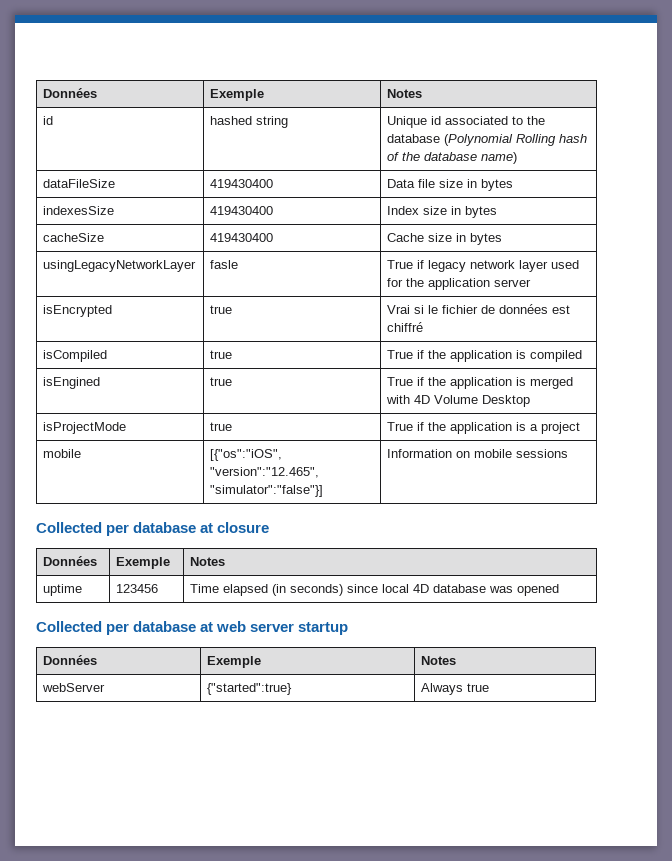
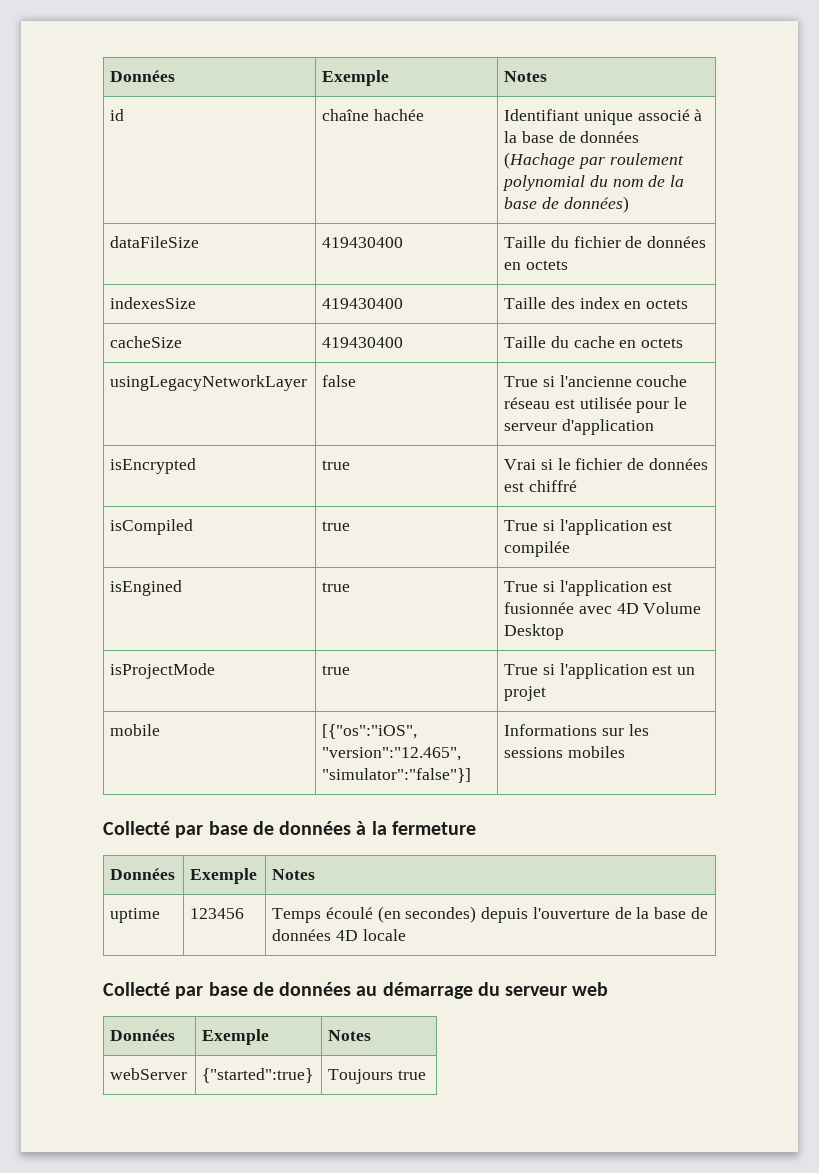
- id | hashed string | Unique id associated to the database (Polynomial Rolling hash of the database name)
- dataFileSize | 419430400 | Data file size in bytes
- indexesSize | 419430400 | Index size in bytes
- cacheSize | 419430400 | Cache size in bytes
+ id | chaîne hachée | Identifiant unique associé à la base de données (Hachage par roulement polynomial du nom de la base de données)
+ dataFileSize | 419430400 | Taille du fichier de données en octets
+ indexesSize | 419430400 | Taille des index en octets
+ cacheSize | 419430400 | Taille du cache en octets
- usingLegacyNetworkLayer | fasle | True if legacy network layer used for the application server
+ usingLegacyNetworkLayer | false | True si l'ancienne couche réseau est utilisée pour le serveur d'application
- isCompiled | true | True if the application is compiled
- isEngined | true | True if the application is merged with 4D Volume Desktop
+ isCompiled | true | True si l'application est compilée
+ isEngined | true | True si l'application est fusionnée avec 4D Volume Desktop
- isProjectMode | true | True if the application is a project
- mobile | [{"os":"iOS", "version":"12.465", "simulator":"false"}] | Information on mobile sessions
- Collected per database at closure
+ isProjectMode | true | True si l'application est un projet
+ mobile | [{"os":"iOS", "version":"12.465", "simulator":"false"}] | Informations sur les sessions mobiles
+ Collecté par base de données à la fermeture
- uptime | 123456 | Time elapsed (in seconds) since local 4D database was opened
- Collected per database at web server startup
+ uptime | 123456 | Temps écoulé (en secondes) depuis l'ouverture de la base de données 4D locale
+ Collecté par base de données au démarrage du serveur web
- webServer | {"started":true} | Always true
+ webServer | {"started":true} | Toujours true

